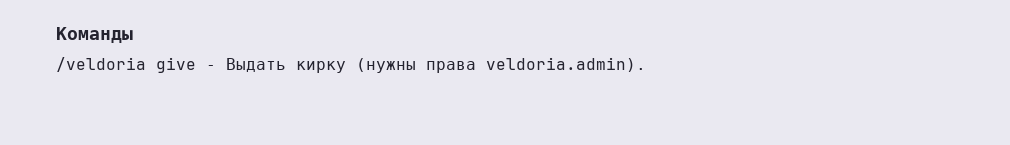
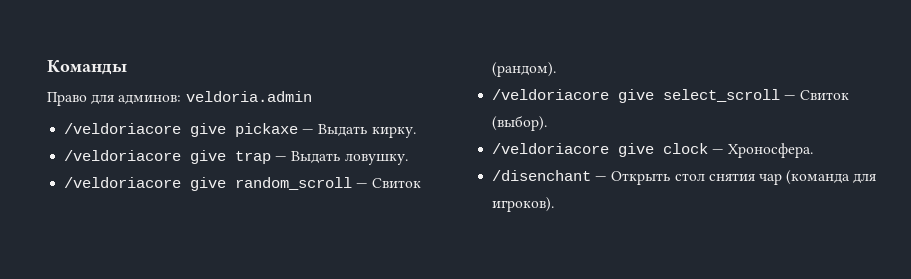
- /veldoria give - Выдать кирку (нужны права veldoria.admin).
+ Право для админов: veldoria.admin
+ /veldoriacore give pickaxe — Выдать кирку.
+ /veldoriacore give trap — Выдать ловушку.
+ /veldoriacore give random_scroll — Свиток (рандом).
+ /veldoriacore give select_scroll — Свиток (выбор).
+ /veldoriacore give clock — Хроносфера.
+ /disenchant — Открыть стол снятия чар (команда для игроков).

